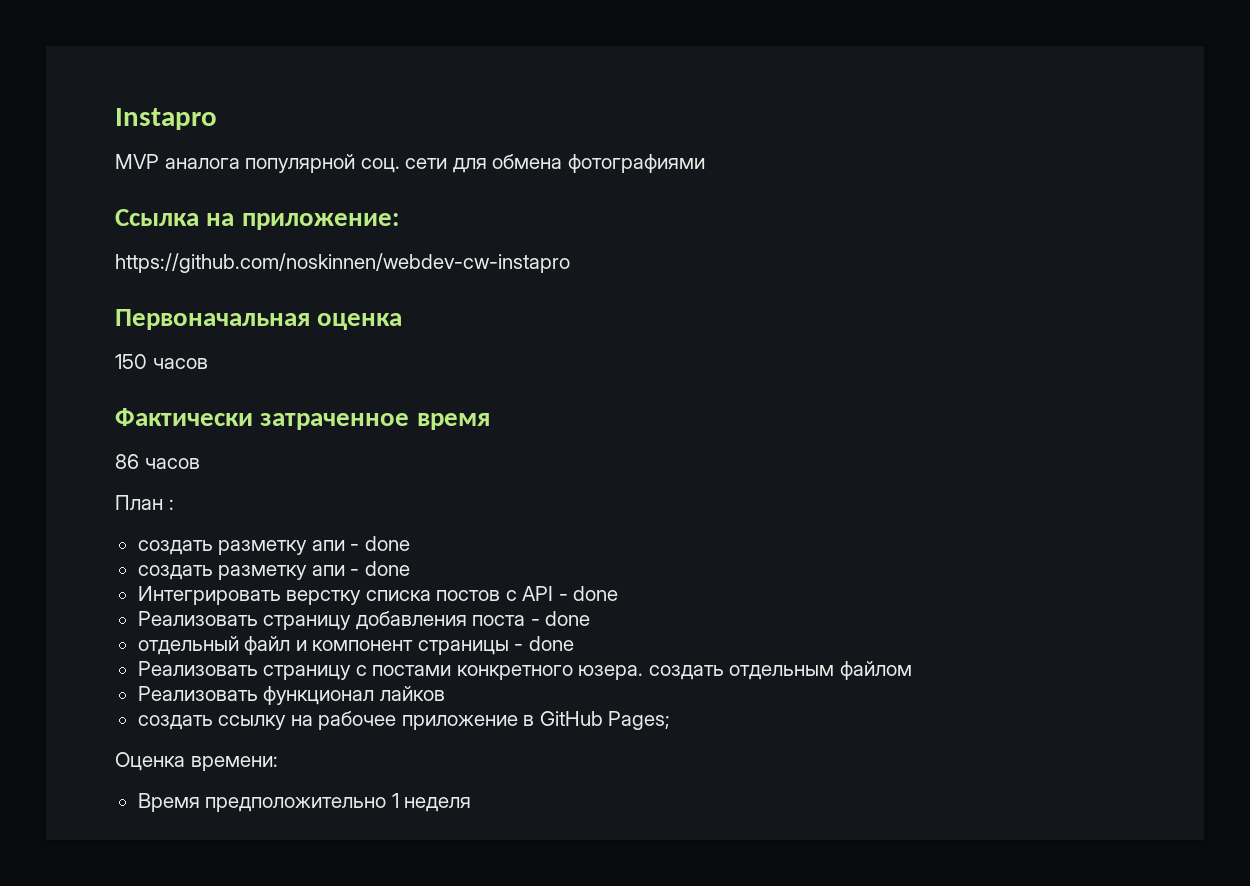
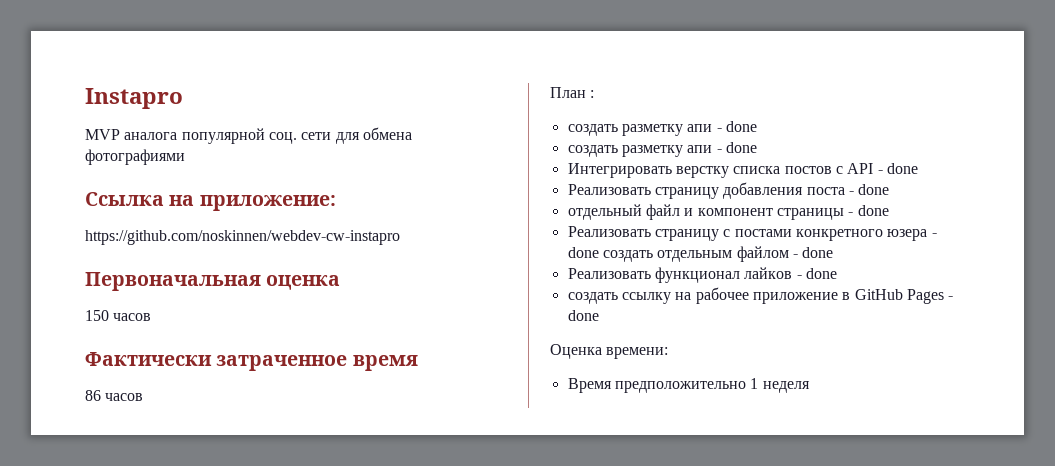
- Реализовать страницу с постами конкретного юзера. создать отдельным файлом
+ Реализовать страницу с постами конкретного юзера - done создать отдельным файлом - done
- Реализовать функционал лайков
+ Реализовать функционал лайков - done
- создать ссылку на рабочее приложение в GitHub Pages;
+ создать ссылку на рабочее приложение в GitHub Pages - done

